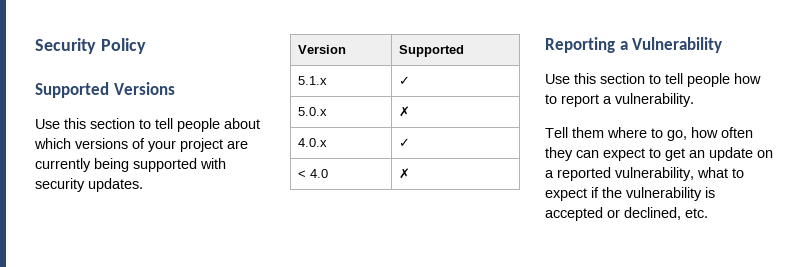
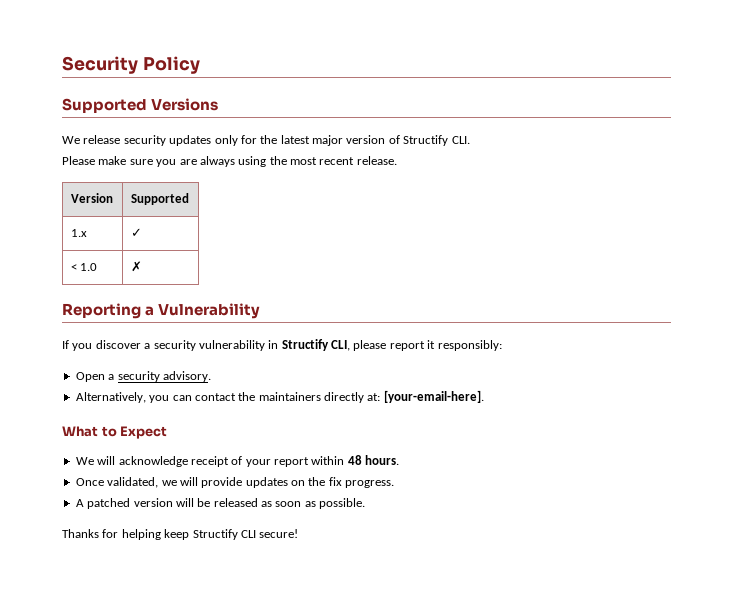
- Use this section to tell people about which versions of your project are currently being supported with security updates.
+ We release security updates only for the latest major version of Structify CLI.
+ Please make sure you are always using the most recent release.
  Version | Supported
- 5.1.x | ✓
- 5.0.x | ✗
- 4.0.x | ✓
+ 1.x | ✓
- < 4.0 | ✗
+ < 1.0 | ✗
- Use this section to tell people how to report a vulnerability.
- Tell them where to go, how often they can expect to get an update on a reported vulnerability, what to expect if the vulnerability is accepted or declined, etc.
+ If you discover a security vulnerability in Structify CLI, please report it responsibly:
+ Open a security advisory.
+ Alternatively, you can contact the maintainers directly at: [your-email-here].
+ What to Expect
+ We will acknowledge receipt of your report within 48 hours.
+ Once validated, we will provide updates on the fix progress.
+ A patched version will be released as soon as possible.
+ Thanks for helping keep Structify CLI secure!

